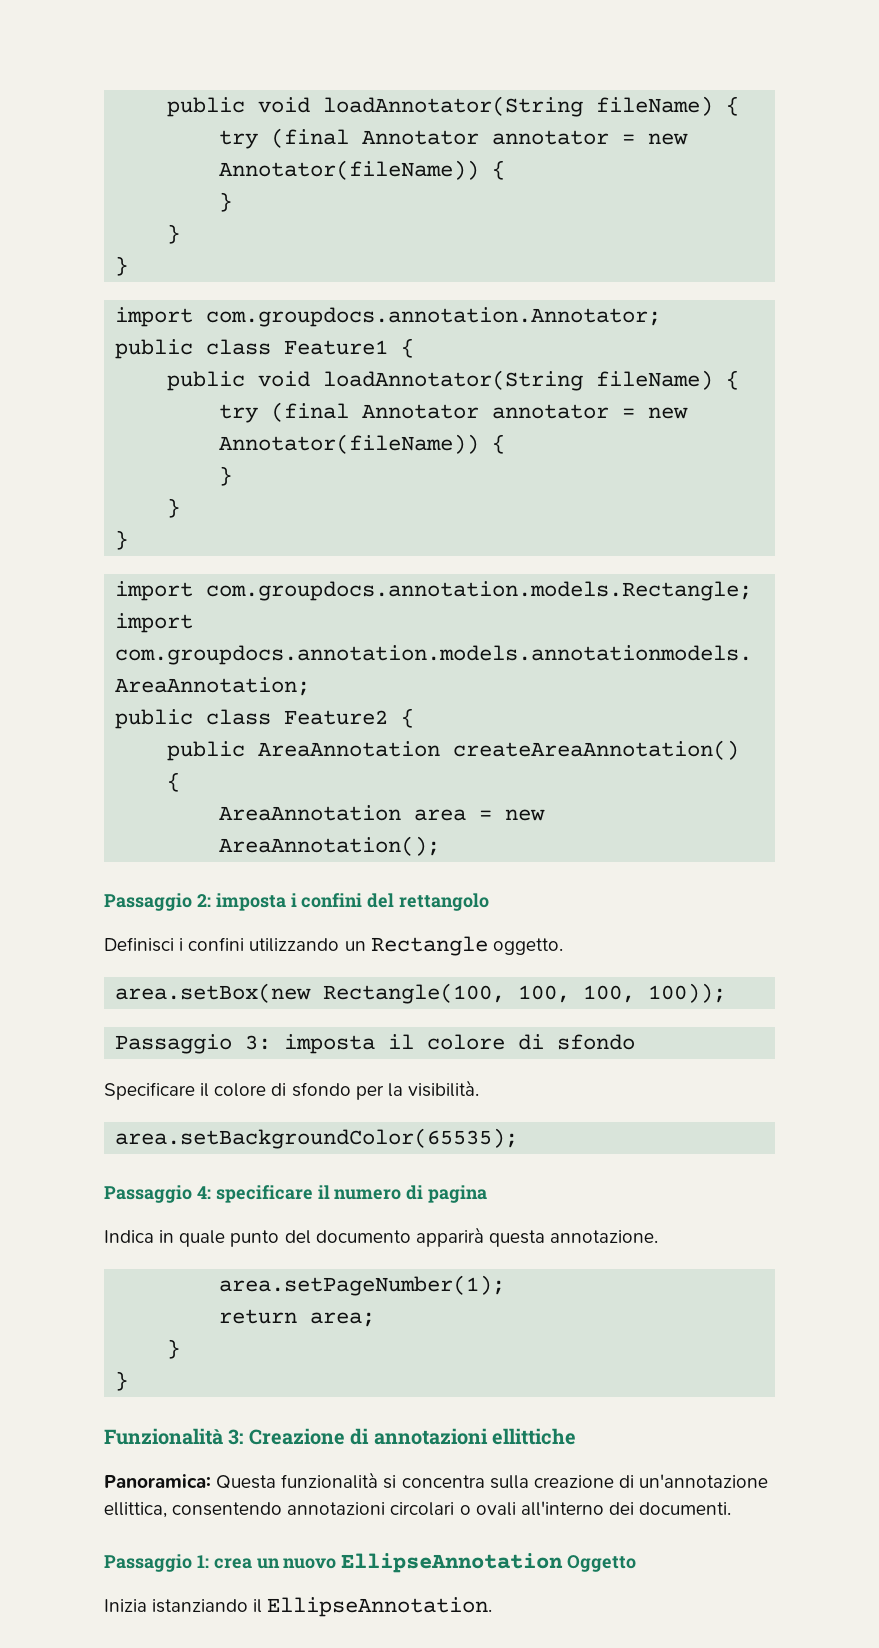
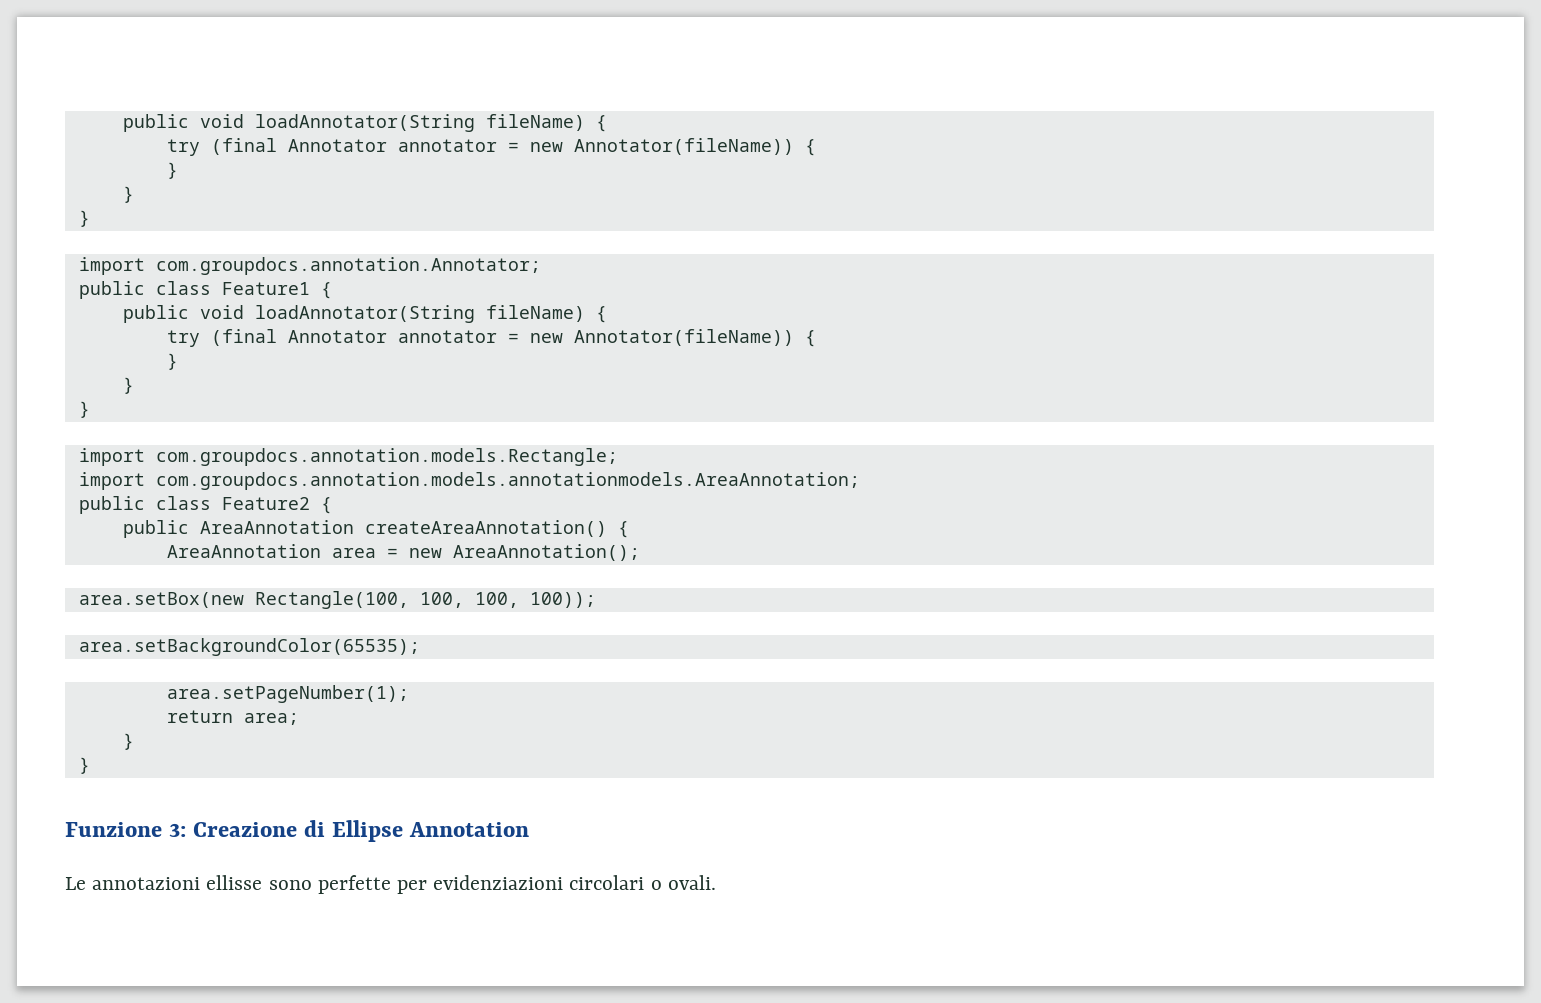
- Passaggio 2: imposta i confini del rettangolo
- Definisci i confini utilizzando un Rectangle oggetto.
- Passaggio 3: imposta il colore di sfondo
- Specificare il colore di sfondo per la visibilità.
  area.setBackgroundColor(65535);
- Passaggio 4: specificare il numero di pagina
- Indica in quale punto del documento apparirà questa annotazione.
- Funzionalità 3: Creazione di annotazioni ellittiche
- Panoramica: Questa funzionalità si concentra sulla creazione di un'annotazione ellittica, consentendo annotazioni circolari o ovali all'interno dei documenti.
- Passaggio 1: crea un nuovo EllipseAnnotation Oggetto
- Inizia istanziando il EllipseAnnotation.
+ Funzione 3: Creazione di Ellipse Annotation
+ Le annotazioni ellisse sono perfette per evidenziazioni circolari o ovali.

